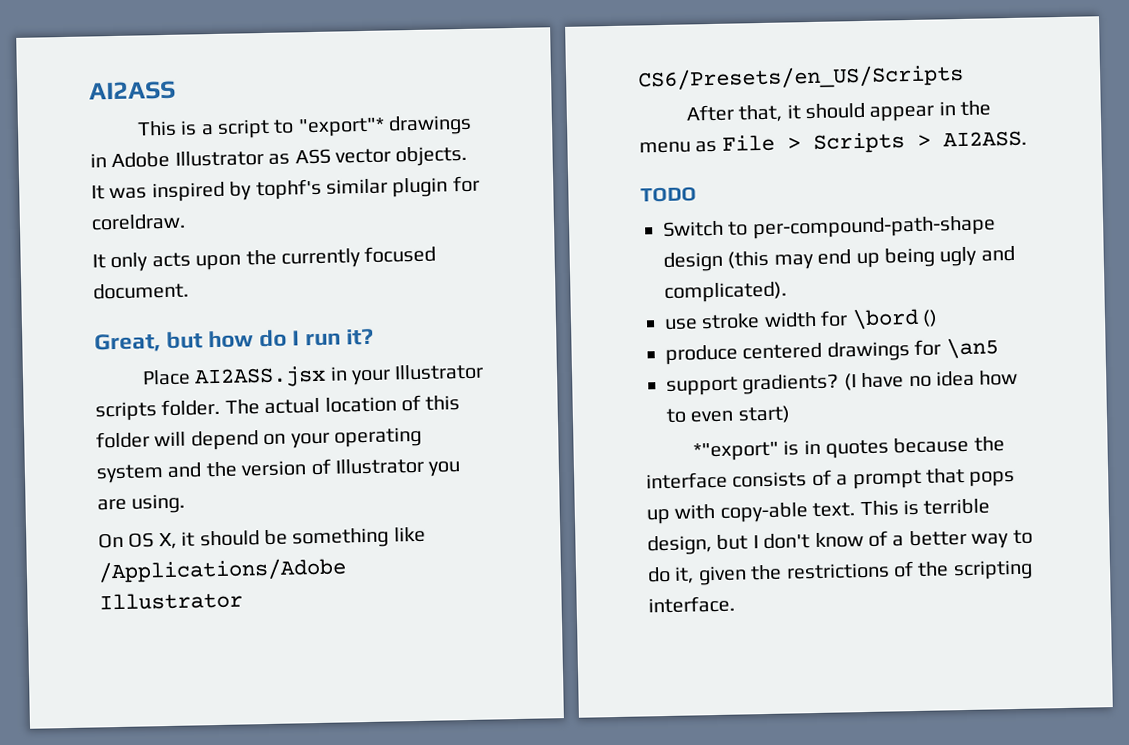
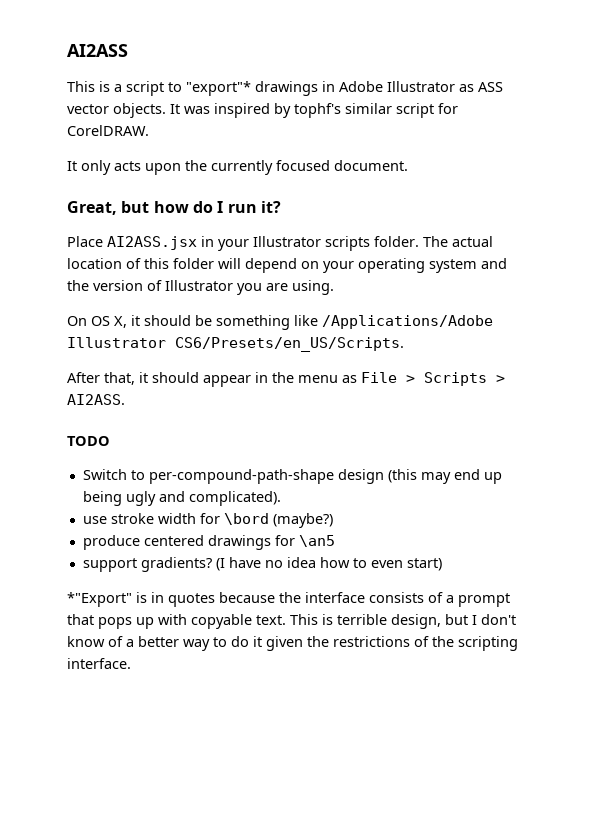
- It was inspired by tophf's similar plugin for coreldraw.
+ It was inspired by tophf's similar script for CorelDRAW.
- On OS X, it should be something like /Applications/Adobe Illustrator CS6/Presets/en_US/Scripts
+ On OS X, it should be something like /Applications/Adobe Illustrator CS6/Presets/en_US/Scripts.
- use stroke width for \bord ()
+ use stroke width for \bord (maybe?)
- *"export" is in quotes because the interface consists of a prompt that pops up with copy-able text.
+ *"Export" is in quotes because the interface consists of a prompt that pops up with copyable text.
- This is terrible design, but I don't know of a better way to do it, given the restrictions of the scripting interface.
+ This is terrible design, but I don't know of a better way to do it given the restrictions of the scripting interface.

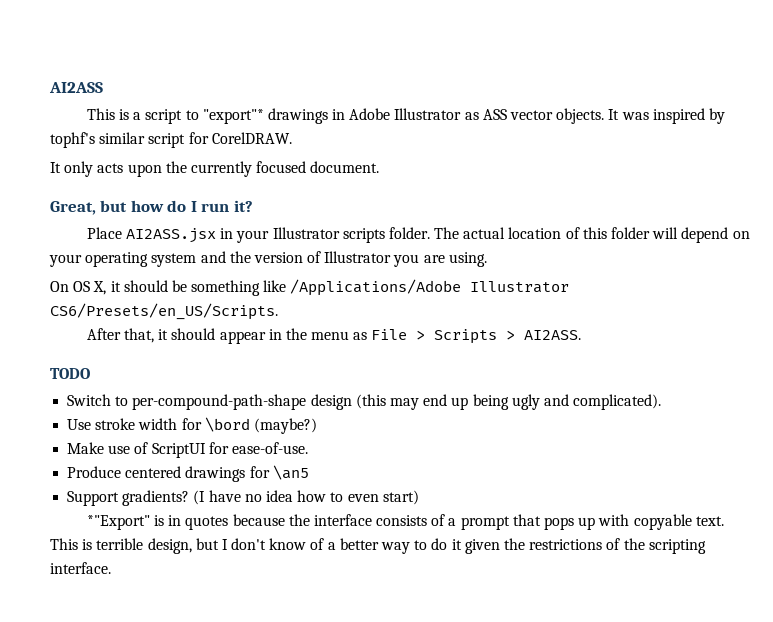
- use stroke width for \bord (maybe?)
+ Use stroke width for \bord (maybe?)
- produce centered drawings for \an5
+ Make use of ScriptUI for ease-of-use.
+ Produce centered drawings for \an5
- support gradients?
+ Support gradients?

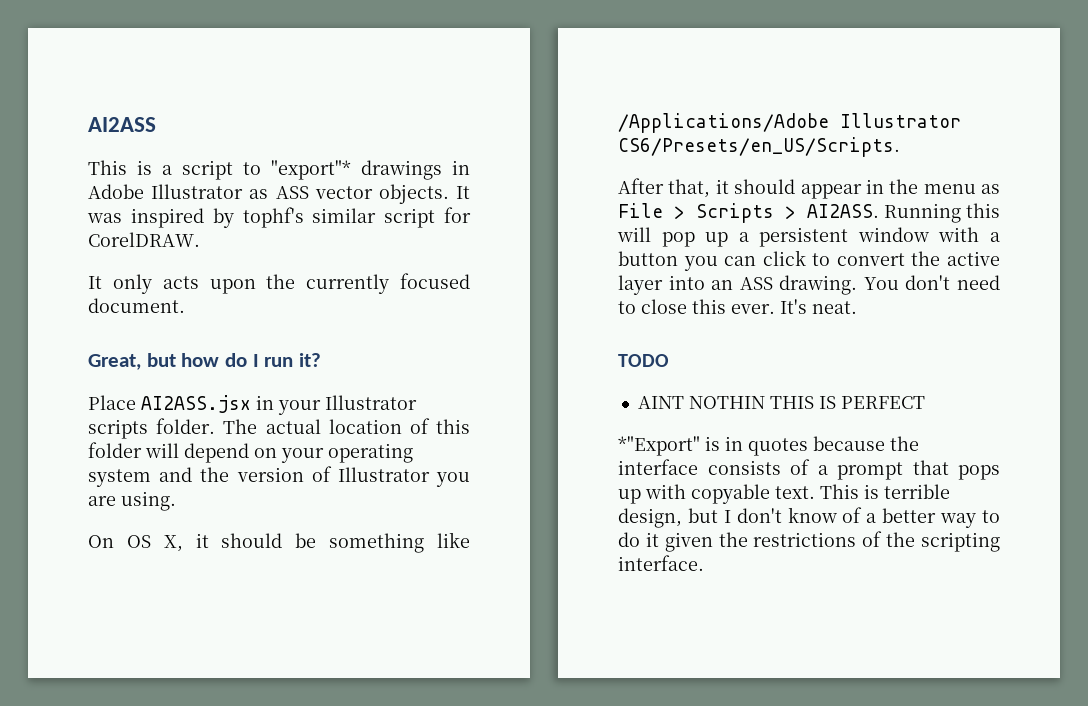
- After that, it should appear in the menu as File > Scripts > AI2ASS.
+ After that, it should appear in the menu as File > Scripts > AI2ASS. Running this will pop up a persistent window with a button you can click to convert the active layer into an ASS drawing. You don't need to close this ever. It's neat.
  TODO
- Switch to per-compound-path-shape design (this may end up being ugly and complicated).
- Use stroke width for \bord (maybe?)
- Make use of ScriptUI for ease-of-use.
- Produce centered drawings for \an5
- Support gradients? (I have no idea how to even start)
+ AINT NOTHIN THIS IS PERFECT

